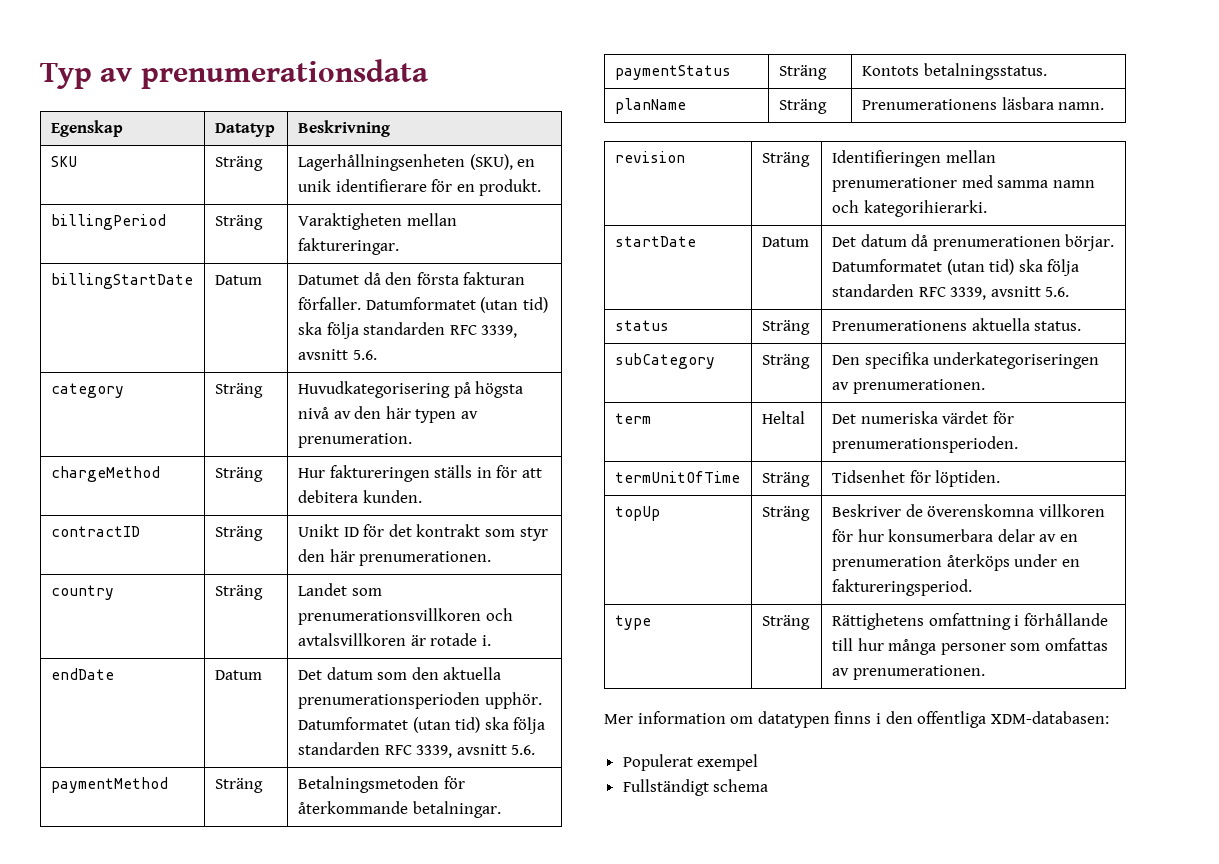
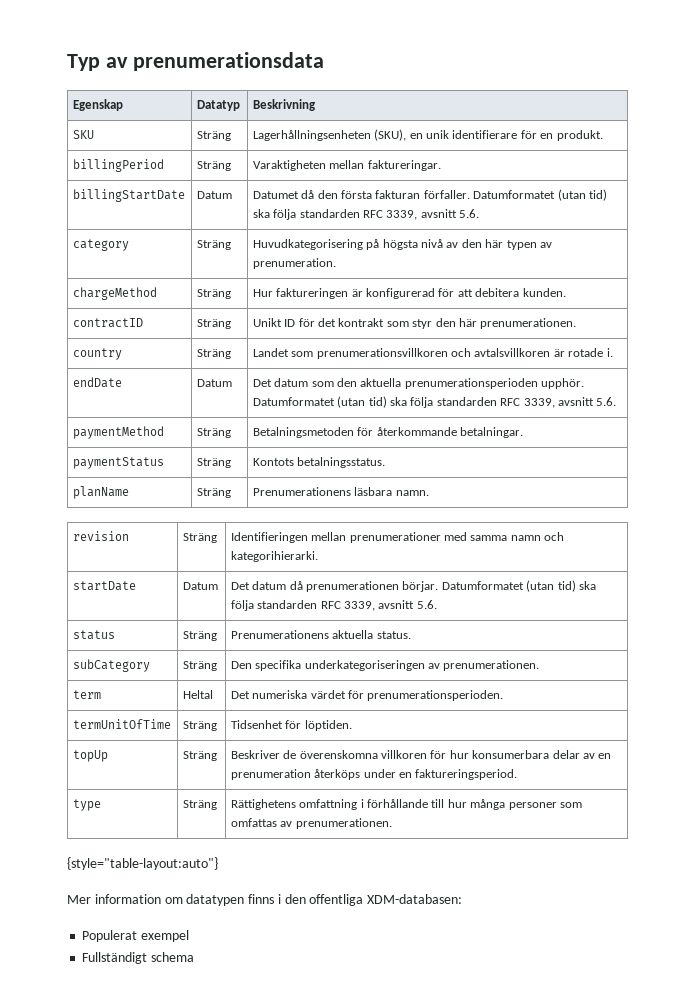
- chargeMethod | Sträng | Hur faktureringen ställs in för att debitera kunden.
+ chargeMethod | Sträng | Hur faktureringen är konfigurerad för att debitera kunden.
+ {style="table-layout:auto"}

